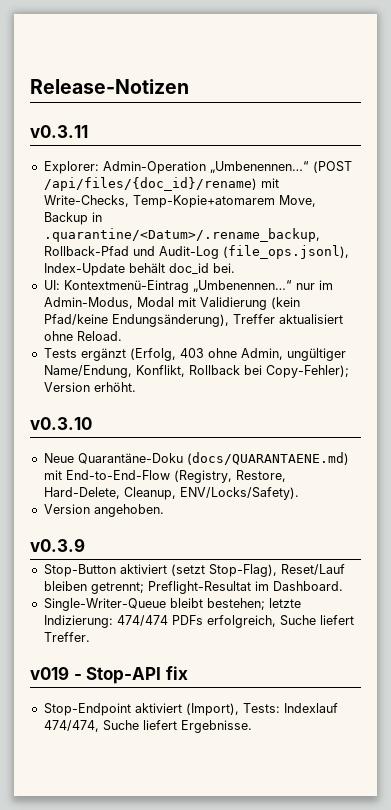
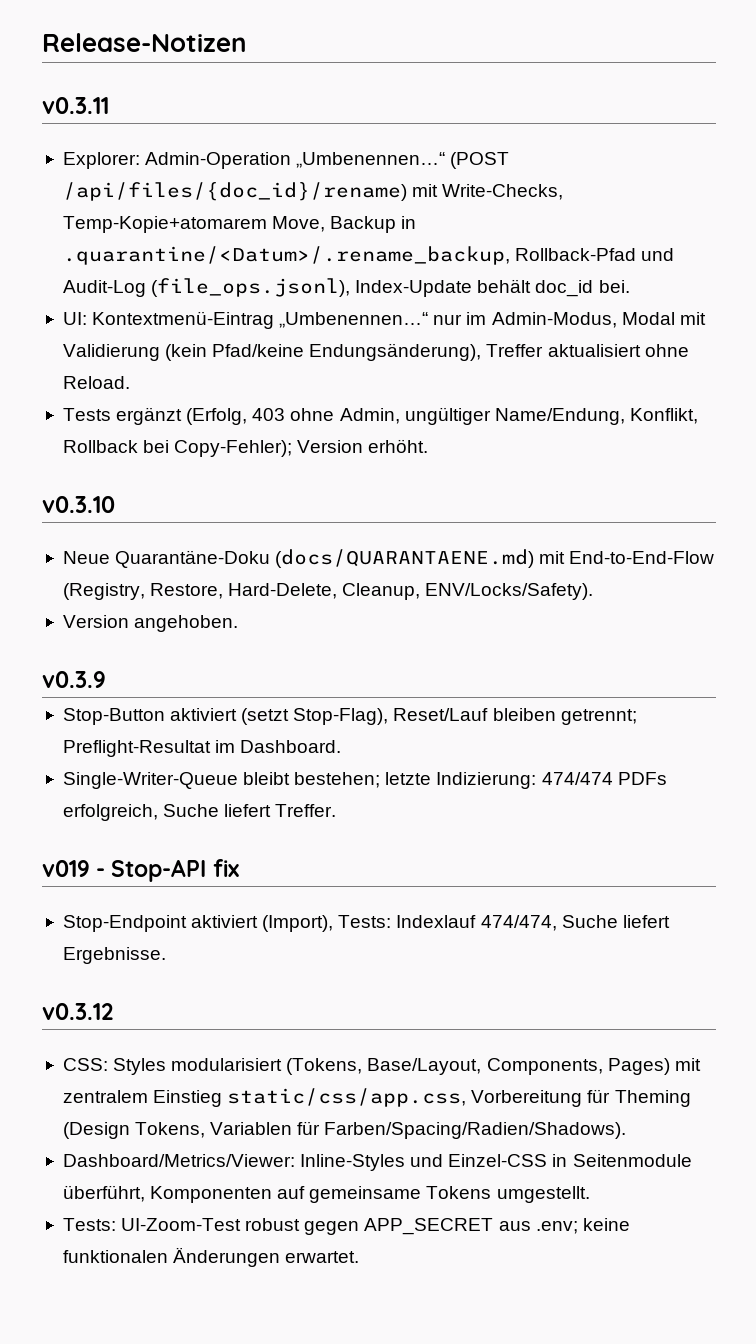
+ v0.3.12
+ CSS: Styles modularisiert (Tokens, Base/Layout, Components, Pages) mit zentralem Einstieg static/css/app.css, Vorbereitung für Theming (Design Tokens, Variablen für Farben/Spacing/Radien/Shadows).
+ Dashboard/Metrics/Viewer: Inline-Styles und Einzel-CSS in Seitenmodule überführt, Komponenten auf gemeinsame Tokens umgestellt.
+ Tests: UI-Zoom-Test robust gegen APP_SECRET aus .env; keine funktionalen Änderungen erwartet.

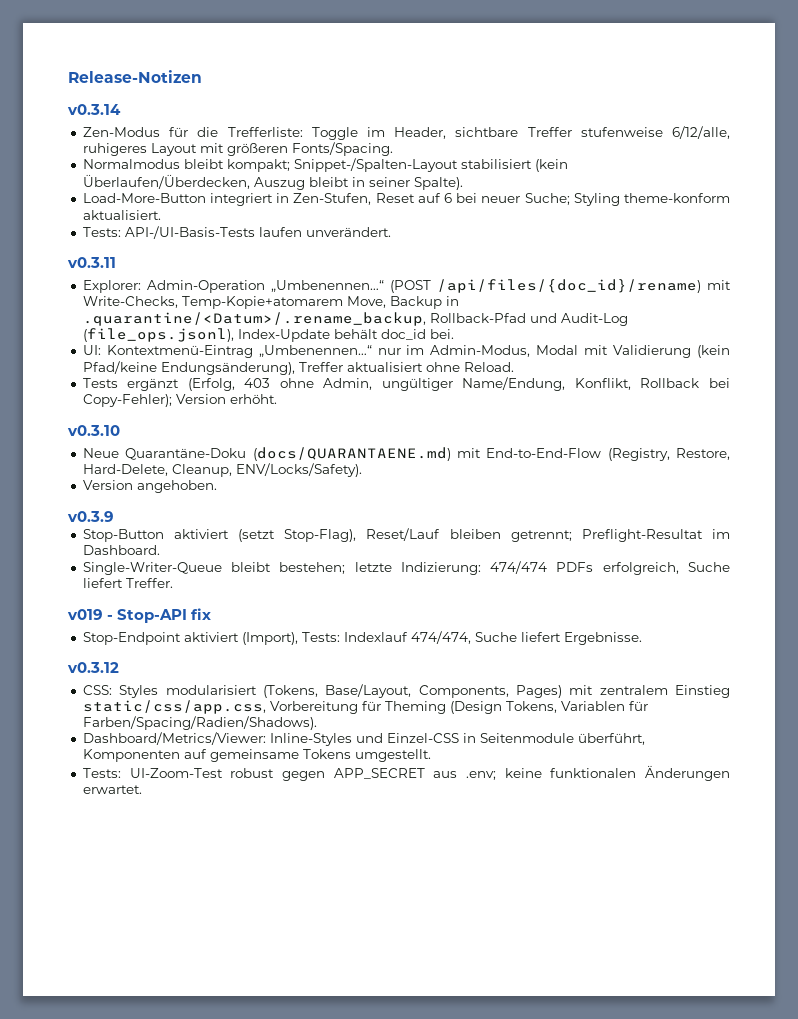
+ v0.3.14
+ Zen-Modus für die Trefferliste: Toggle im Header, sichtbare Treffer stufenweise 6/12/alle, ruhigeres Layout mit größeren Fonts/Spacing.
+ Normalmodus bleibt kompakt; Snippet-/Spalten-Layout stabilisiert (kein Überlaufen/Überdecken, Auszug bleibt in seiner Spalte).
+ Load-More-Button integriert in Zen-Stufen, Reset auf 6 bei neuer Suche; Styling theme-konform aktualisiert.
+ Tests: API-/UI-Basis-Tests laufen unverändert.

